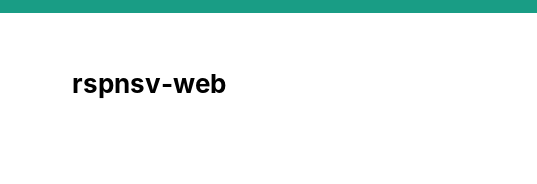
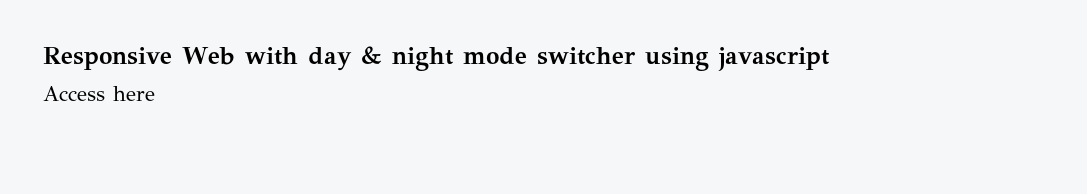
- rspnsv-web
+ Responsive Web with day & night mode switcher using javascript
+ Access here

